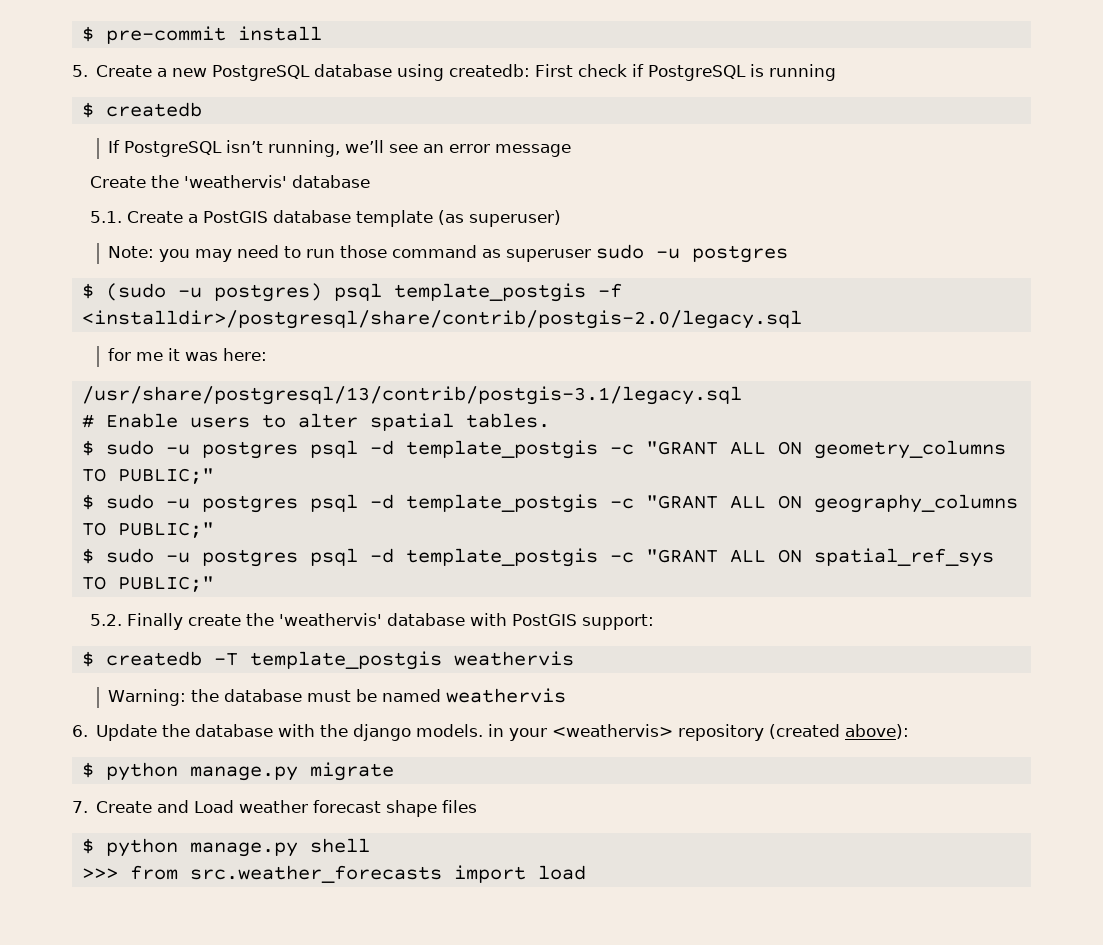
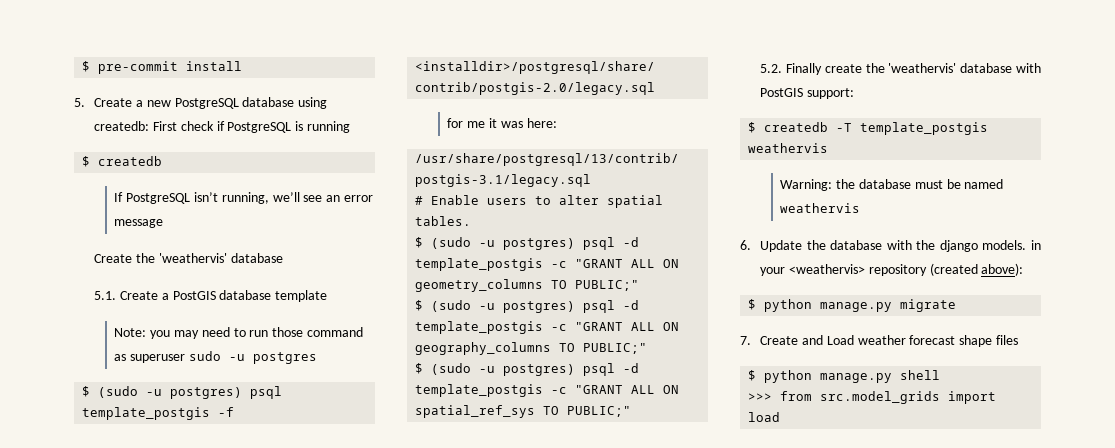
- 5.1. Create a PostGIS database template (as superuser)
+ 5.1. Create a PostGIS database template
- $ sudo -u postgres psql -d template_postgis -c "GRANT ALL ON geometry_columns TO PUBLIC;"
+ $ (sudo -u postgres) psql -d template_postgis -c "GRANT ALL ON geometry_columns TO PUBLIC;"
- $ sudo -u postgres psql -d template_postgis -c "GRANT ALL ON geography_columns TO PUBLIC;"
+ $ (sudo -u postgres) psql -d template_postgis -c "GRANT ALL ON geography_columns TO PUBLIC;"
- $ sudo -u postgres psql -d template_postgis -c "GRANT ALL ON spatial_ref_sys TO PUBLIC;"
+ $ (sudo -u postgres) psql -d template_postgis -c "GRANT ALL ON spatial_ref_sys TO PUBLIC;"
- >>> from src.weather_forecasts import load
+ >>> from src.model_grids import load

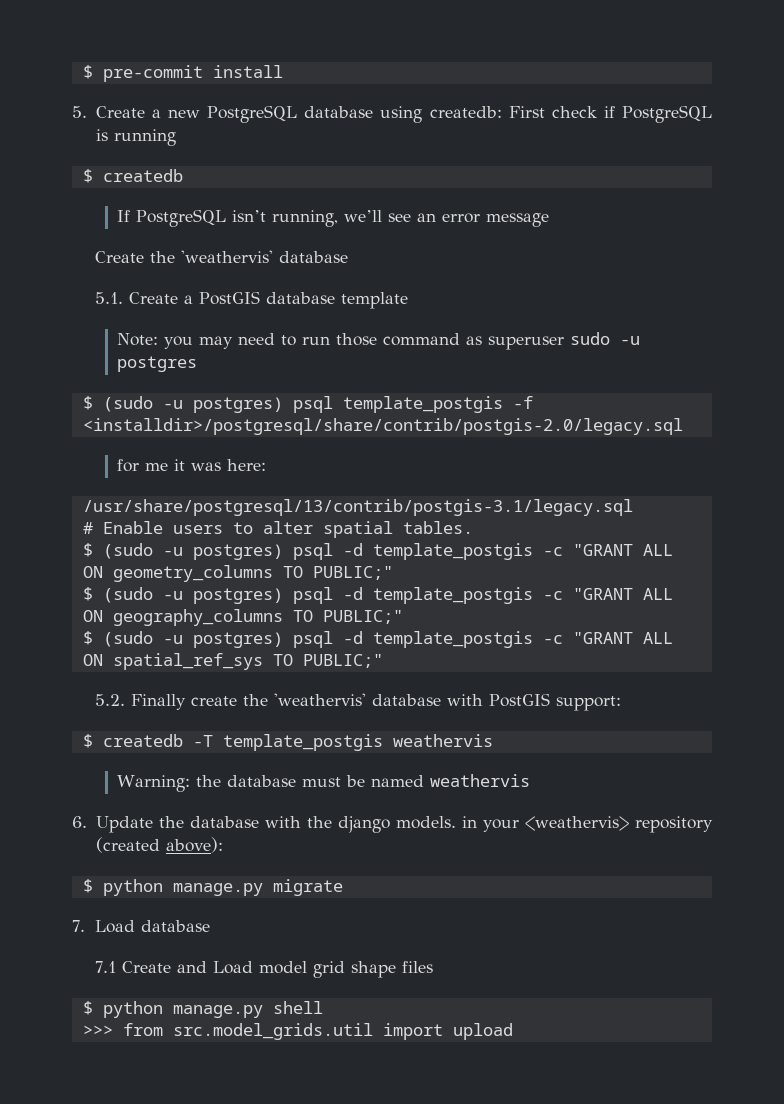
- 7. Create and Load weather forecast shape files
+ 7. Load database
+ 7.1 Create and Load model grid shape files
- >>> from src.model_grids import load
+ >>> from src.model_grids.util import upload

